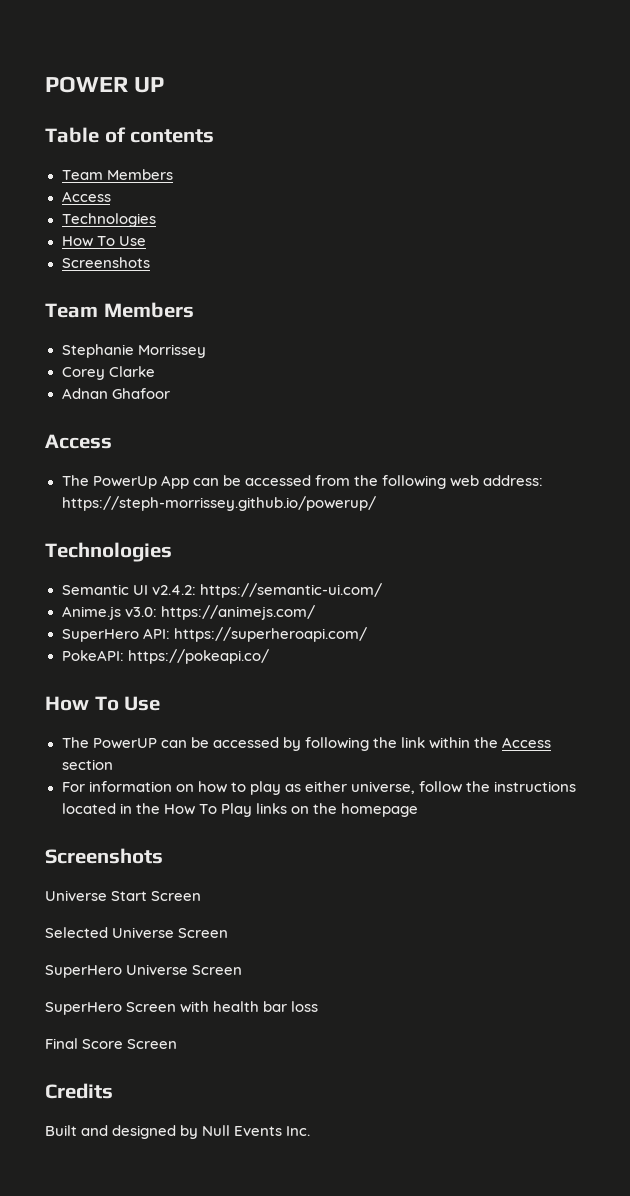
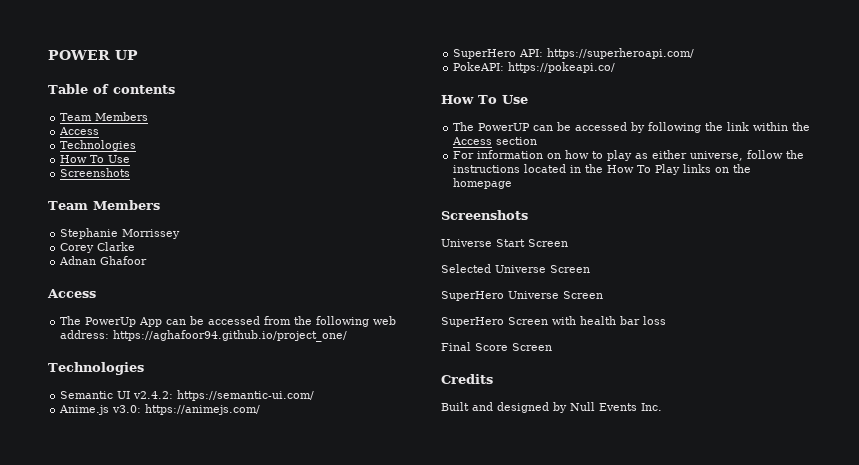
- The PowerUp App can be accessed from the following web address: https://steph-morrissey.github.io/powerup/
+ The PowerUp App can be accessed from the following web address: https://aghafoor94.github.io/project_one/

